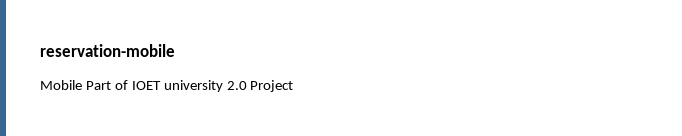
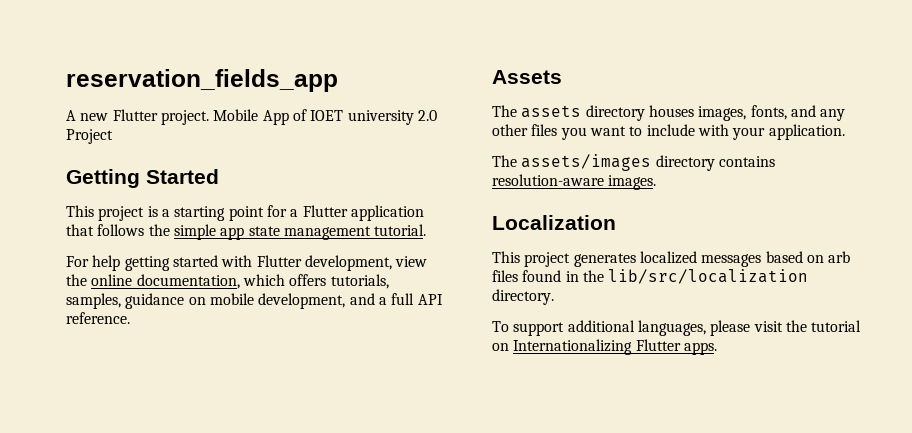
- reservation-mobile
- Mobile Part of IOET university 2.0 Project
+ reservation_fields_app
+ A new Flutter project. Mobile App of IOET university 2.0 Project
+ Getting Started
+ This project is a starting point for a Flutter application that follows the simple app state management tutorial.
+ For help getting started with Flutter development, view the online documentation, which offers tutorials, samples, guidance on mobile development, and a full API reference.
+ Assets
+ The assets directory houses images, fonts, and any other files you want to include with your application.
+ The assets/images directory contains resolution-aware images.
+ Localization
+ This project generates localized messages based on arb files found in the lib/src/localization directory.
+ To support additional languages, please visit the tutorial on Internationalizing Flutter apps.

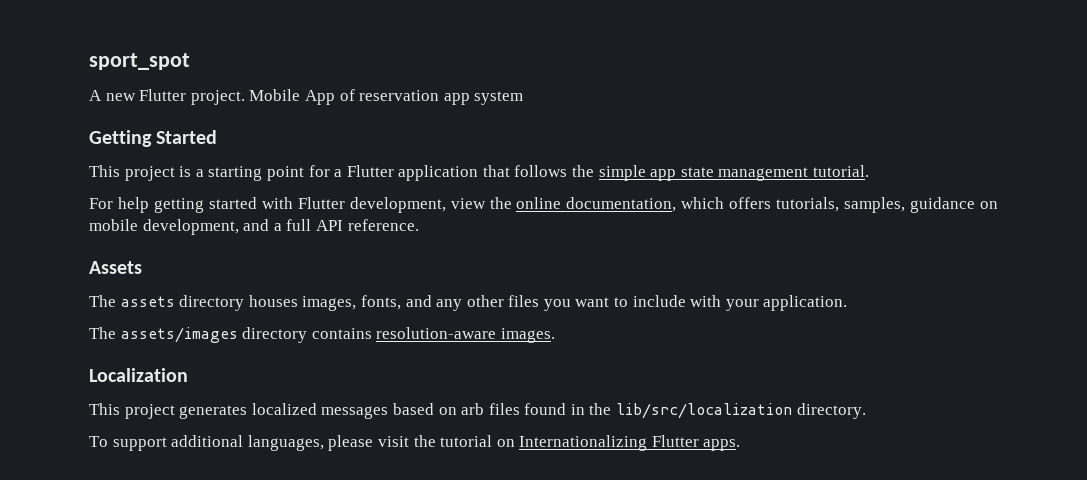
- reservation_fields_app
+ sport_spot
- Mobile App of IOET university 2.0 Project
+ Mobile App of reservation app system

